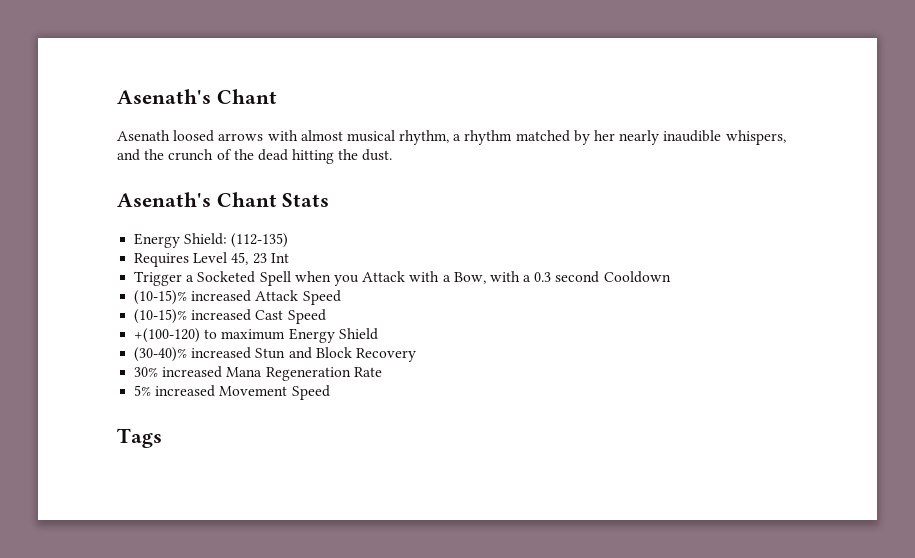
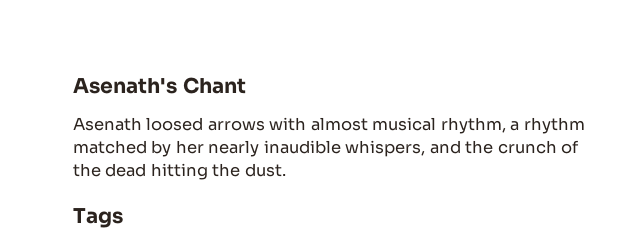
- Asenath's Chant Stats
- Energy Shield: (112-135)
- Requires Level 45, 23 Int
- Trigger a Socketed Spell when you Attack with a Bow, with a 0.3 second Cooldown
- (10-15)% increased Attack Speed
- (10-15)% increased Cast Speed
- +(100-120) to maximum Energy Shield
- (30-40)% increased Stun and Block Recovery
- 30% increased Mana Regeneration Rate
- 5% increased Movement Speed

